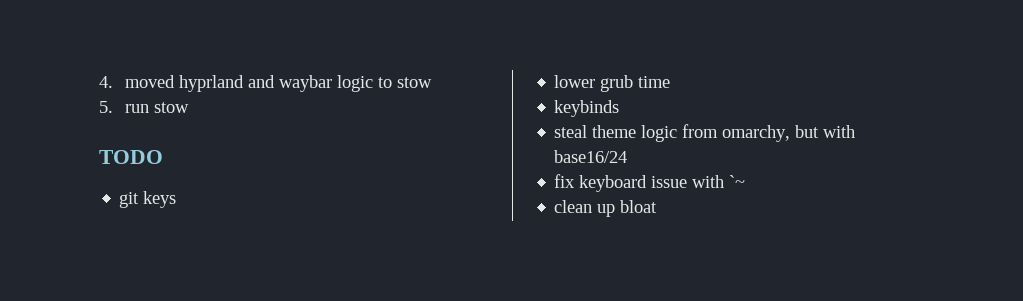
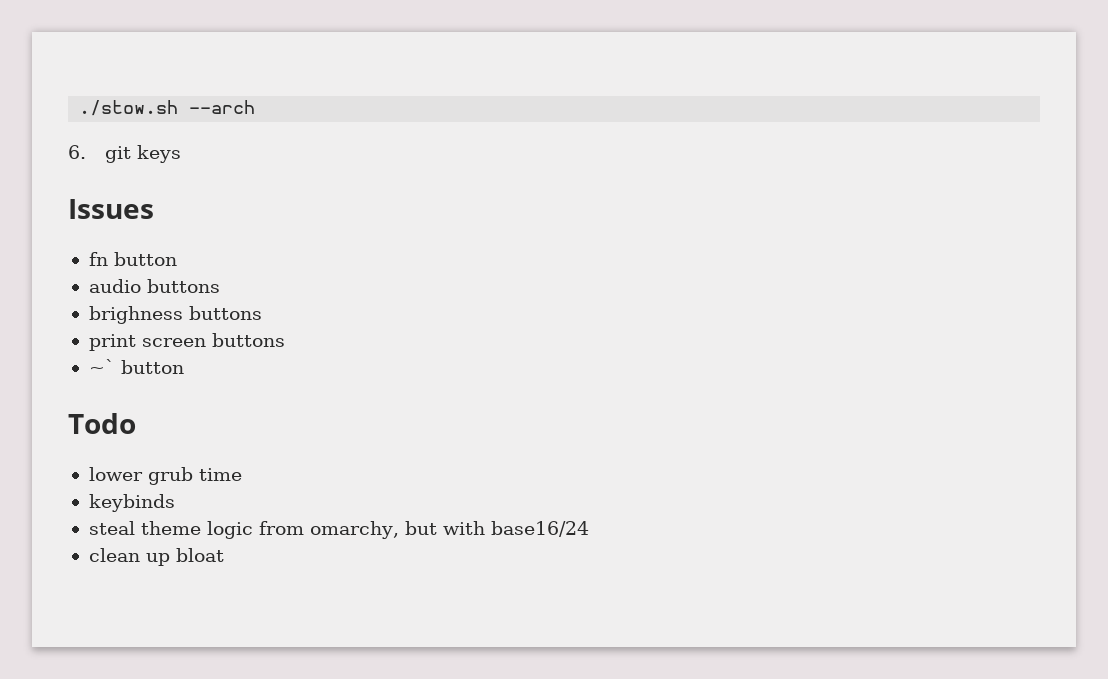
- 4. moved hyprland and waybar logic to stow
- 5. run stow
- TODO
- git keys
+ ./stow.sh --arch
+ 6. git keys
+ Issues
+ fn button
+ audio buttons
+ brighness buttons
+ print screen buttons
+ ~` button
+ Todo
- fix keyboard issue with `~

